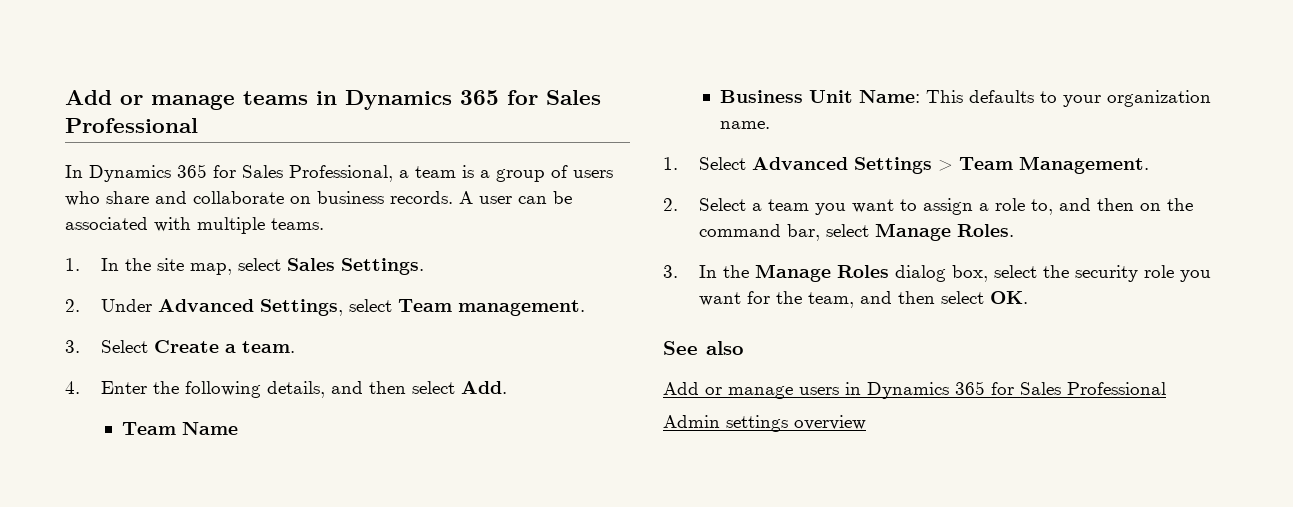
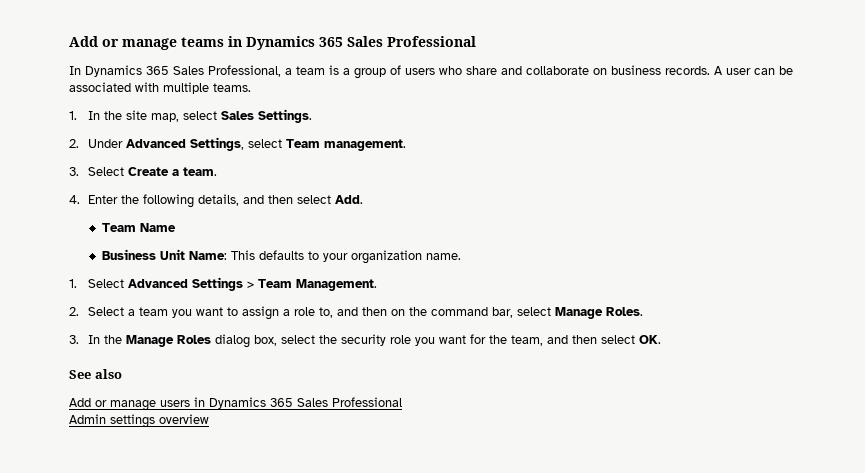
- Add or manage teams in Dynamics 365 for Sales Professional
+ Add or manage teams in Dynamics 365 Sales Professional
- In Dynamics 365 for Sales Professional, a team is a group of users who share and collaborate on business records.
+ In Dynamics 365 Sales Professional, a team is a group of users who share and collaborate on business records.
- Add or manage users in Dynamics 365 for Sales Professional
+ Add or manage users in Dynamics 365 Sales Professional

